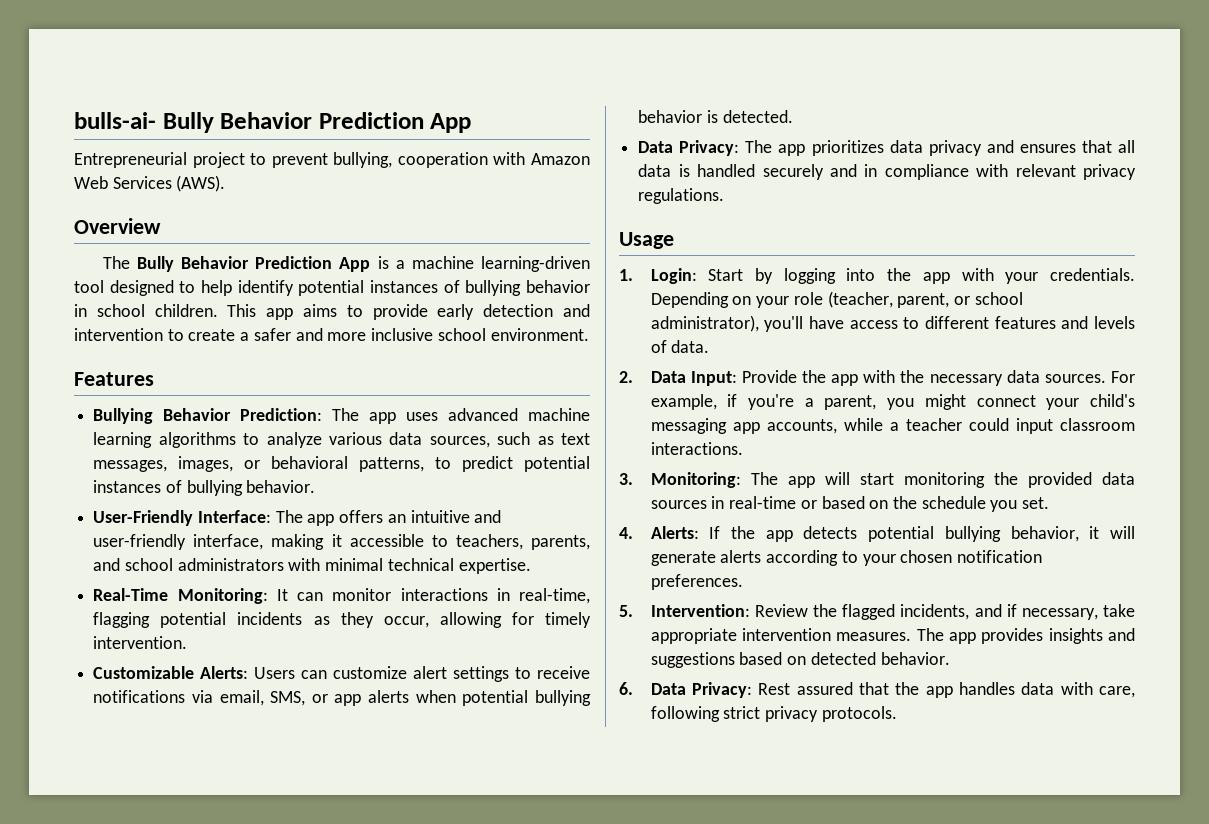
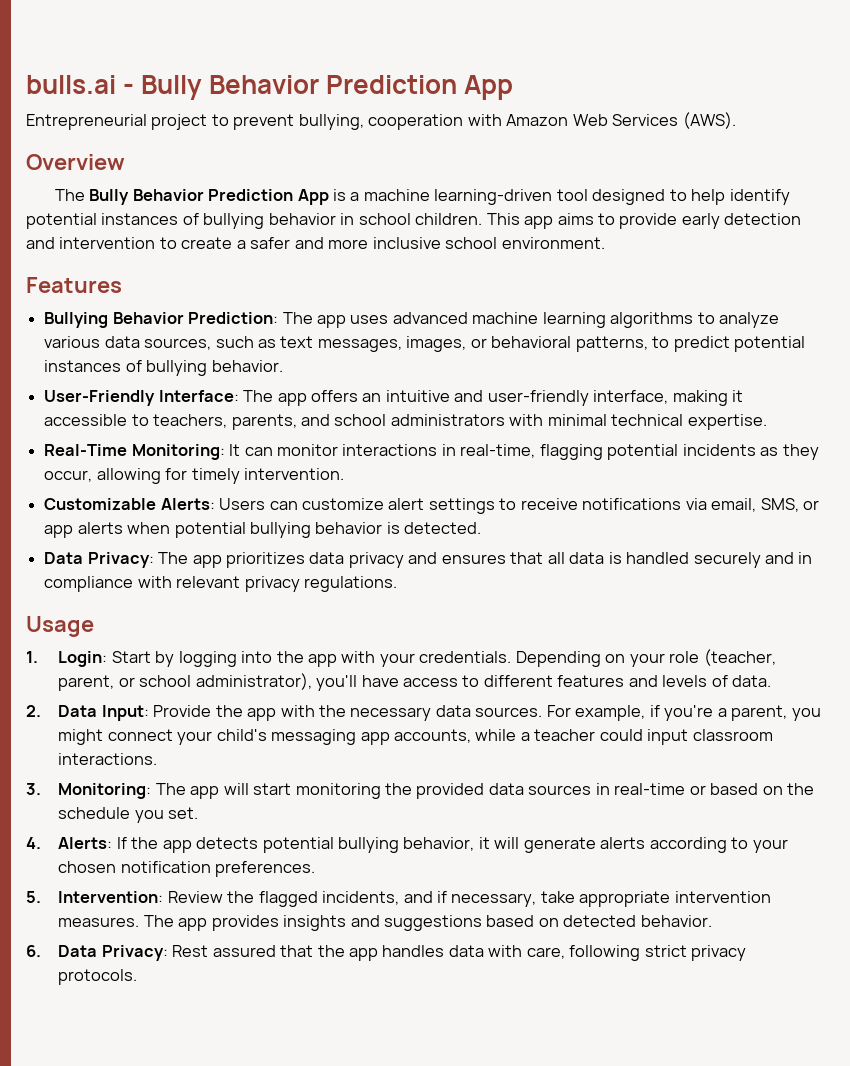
- bulls-ai- Bully Behavior Prediction App
+ bulls.ai - Bully Behavior Prediction App

